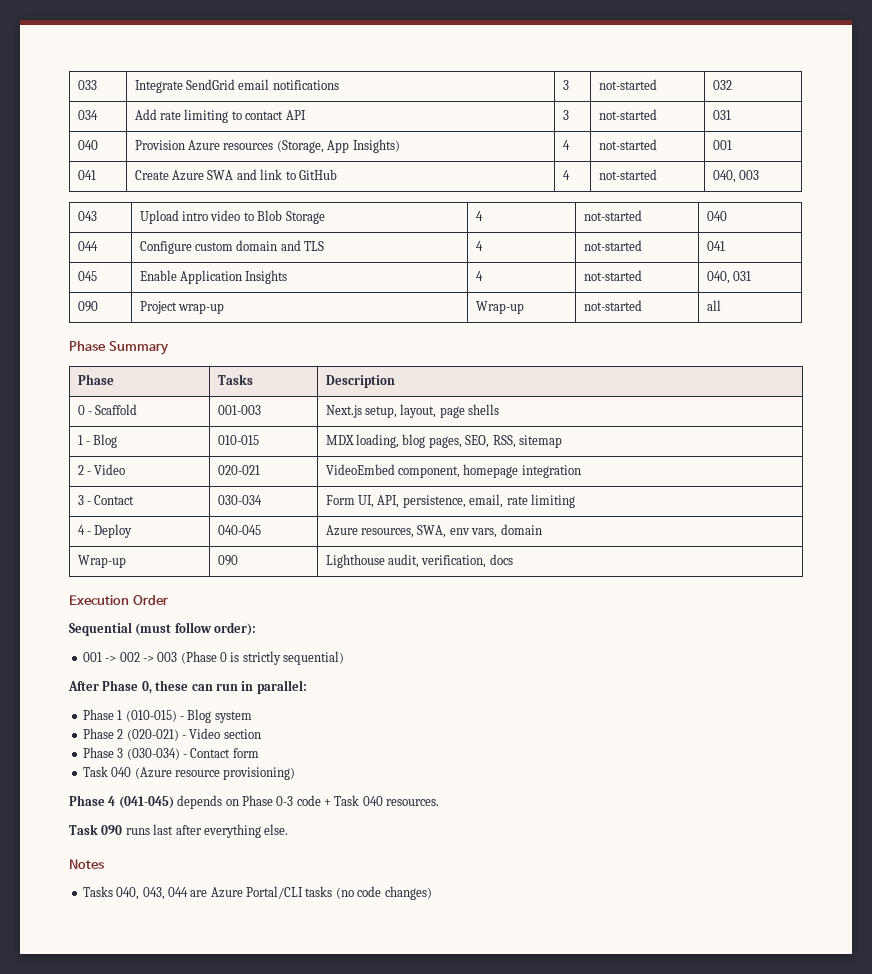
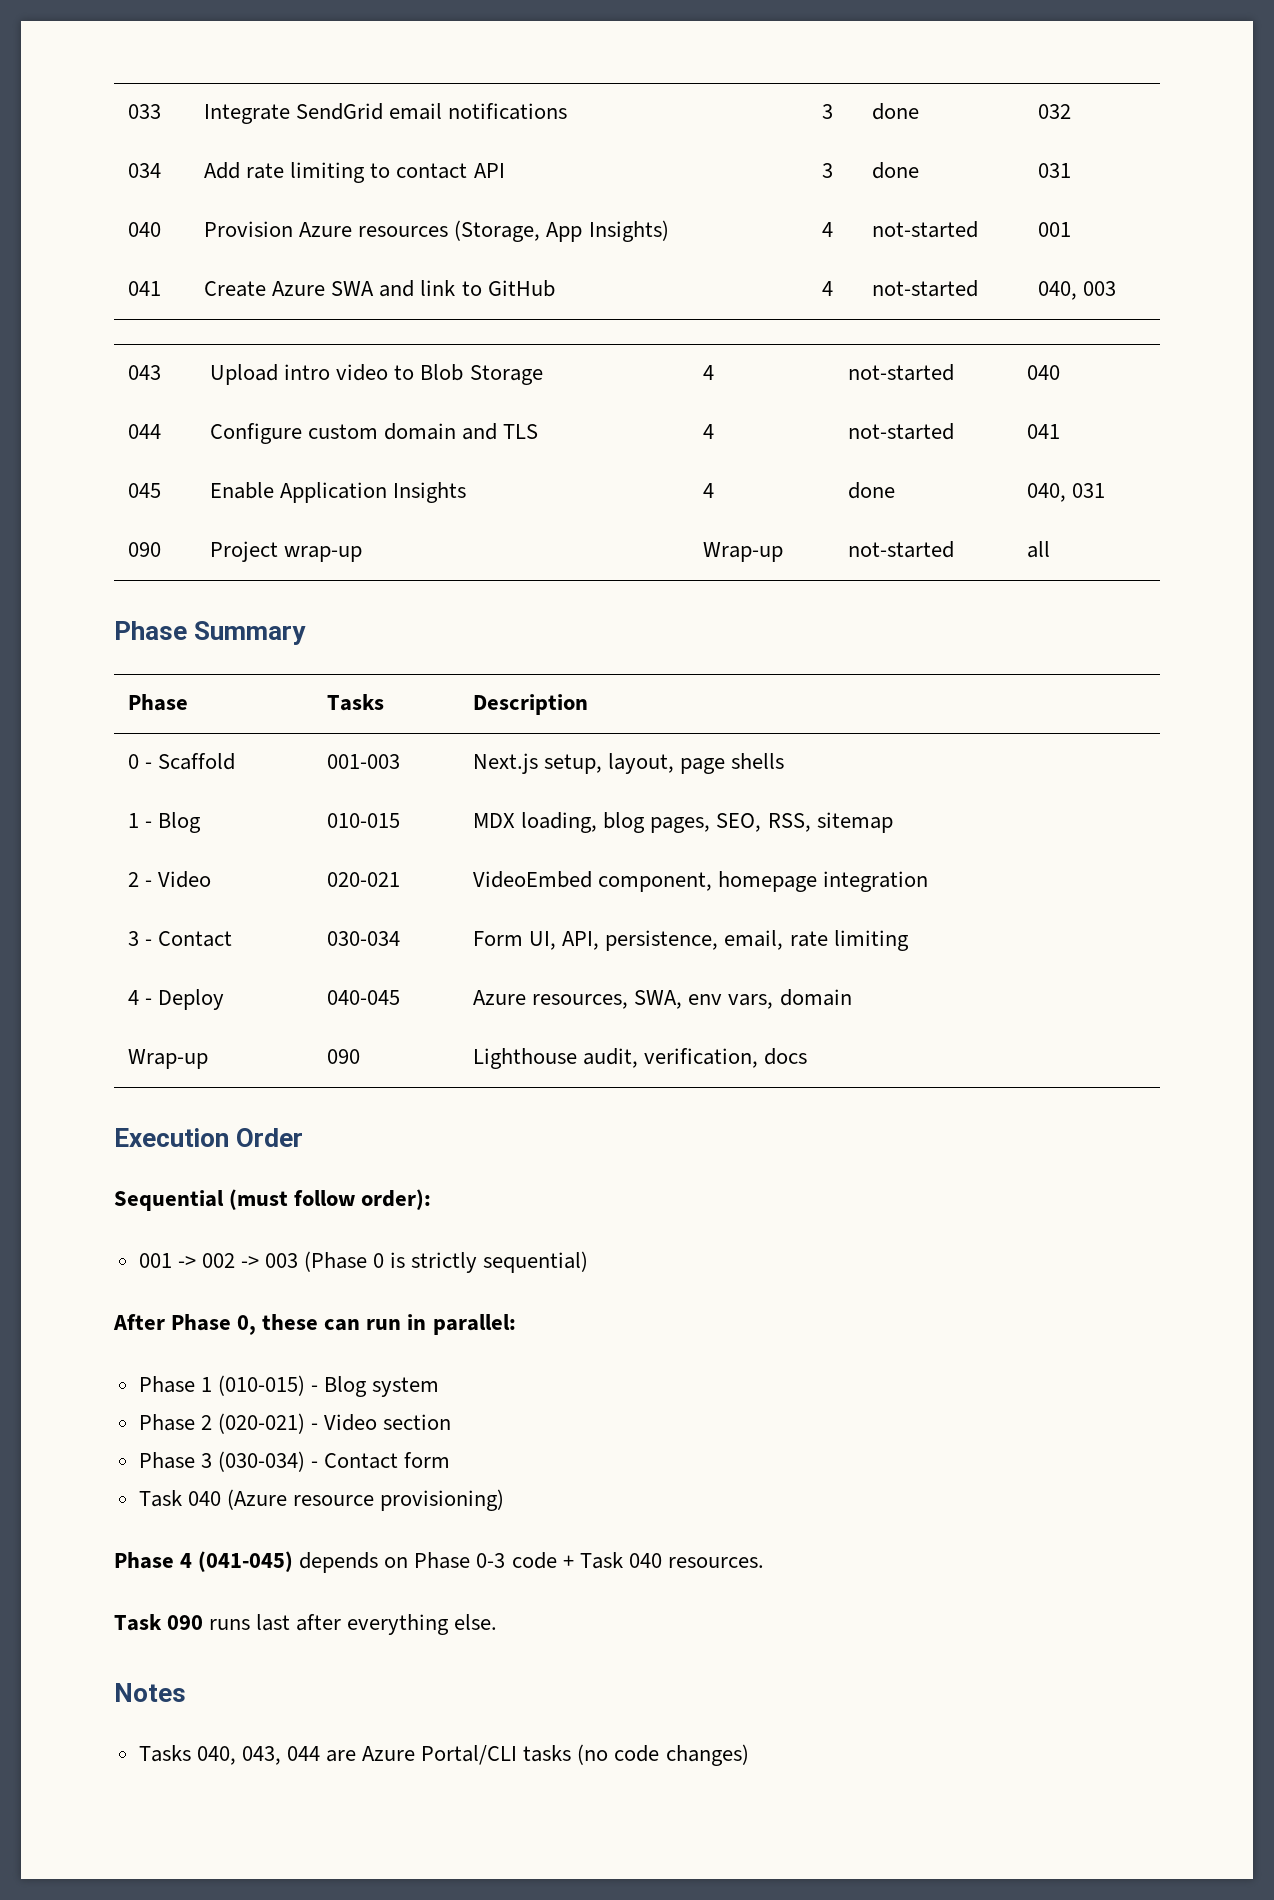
- 033 | Integrate SendGrid email notifications | 3 | not-started | 032
+ 033 | Integrate SendGrid email notifications | 3 | done | 032
- 034 | Add rate limiting to contact API | 3 | not-started | 031
+ 034 | Add rate limiting to contact API | 3 | done | 031
- 045 | Enable Application Insights | 4 | not-started | 040, 031
+ 045 | Enable Application Insights | 4 | done | 040, 031

